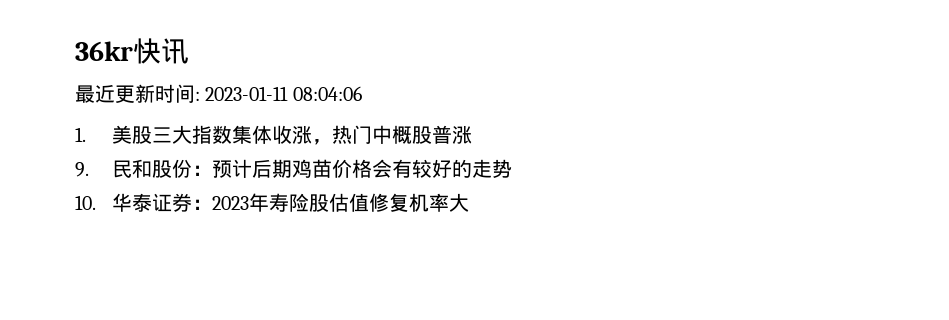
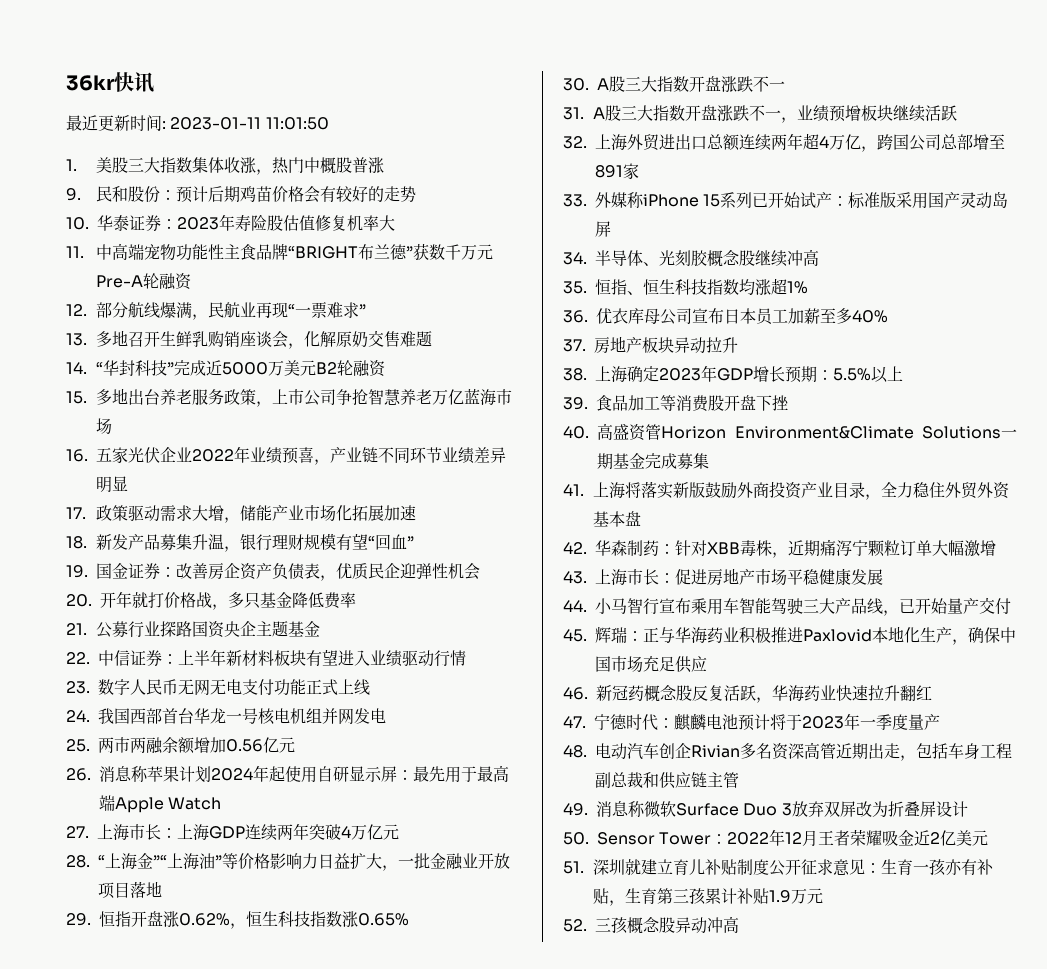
- 最近更新时间: 2023-01-11 08:04:06
+ 最近更新时间: 2023-01-11 11:01:50
+ 11.中高端宠物功能性主食品牌“BRIGHT布兰德”获数千万元Pre-A轮融资
+ 12.部分航线爆满，民航业再现“一票难求”
+ 13.多地召开生鲜乳购销座谈会，化解原奶交售难题
+ 14. “华封科技”完成近5000万美元B2轮融资
+ 15.多地出台养老服务政策，上市公司争抢智慧养老万亿蓝海市场
+ 16.五家光伏企业2022年业绩预喜，产业链不同环节业绩差异明显
+ 17.政策驱动需求大增，储能产业市场化拓展加速
+ 18.新发产品募集升温，银行理财规模有望“回血”
+ 19.国金证券：改善房企资产负债表，优质民企迎弹性机会
+ 20.开年就打价格战，多只基金降低费率
+ 21.公募行业探路国资央企主题基金
+ 22.中信证券：上半年新材料板块有望进入业绩驱动行情
+ 23.数字人民币无网无电支付功能正式上线
+ 24.我国西部首台华龙一号核电机组并网发电
+ 25.两市两融余额增加0.56亿元
+ 26.消息称苹果计划2024年起使用自研显示屏：最先用于最高端Apple Watch
+ 27.上海市长：上海GDP连续两年突破4万亿元
+ 28. “上海金”“上海油”等价格影响力日益扩大，一批金融业开放项目落地
+ 29.恒指开盘涨0.62%，恒生科技指数涨0.65%
+ 30. A股三大指数开盘涨跌不一
+ 31. A股三大指数开盘涨跌不一，业绩预增板块继续活跃
+ 32.上海外贸进出口总额连续两年超4万亿，跨国公司总部增至891家
+ 33.外媒称iPhone 15系列已开始试产：标准版采用国产灵动岛屏
+ 34.半导体、光刻胶概念股继续冲高
+ 35.恒指、恒生科技指数均涨超1%
+ 36.优衣库母公司宣布日本员工加薪至多40%
+ 37.房地产板块异动拉升
+ 38.上海确定2023年GDP增长预期：5.5%以上
+ 39.食品加工等消费股开盘下挫
+ 40.高盛资管Horizon Environment&Climate Solutions一期基金完成募集
+ 41.上海将落实新版鼓励外商投资产业目录，全力稳住外贸外资基本盘
+ 42.华森制药：针对XBB毒株，近期痛泻宁颗粒订单大幅激增
+ 43.上海市长：促进房地产市场平稳健康发展
+ 44.小马智行宣布乘用车智能驾驶三大产品线，已开始量产交付
+ 45.辉瑞：正与华海药业积极推进Paxlovid本地化生产，确保中国市场充足供应
+ 46.新冠药概念股反复活跃，华海药业快速拉升翻红
+ 47.宁德时代：麒麟电池预计将于2023年一季度量产
+ 48.电动汽车创企Rivian多名资深高管近期出走，包括车身工程副总裁和供应链主管
+ 49.消息称微软Surface Duo 3放弃双屏改为折叠屏设计
+ 50. Sensor Tower：2022年12月王者荣耀吸金近2亿美元
+ 51.深圳就建立育儿补贴制度公开征求意见：生育一孩亦有补贴，生育第三孩累计补贴1.9万元
+ 52.三孩概念股异动冲高

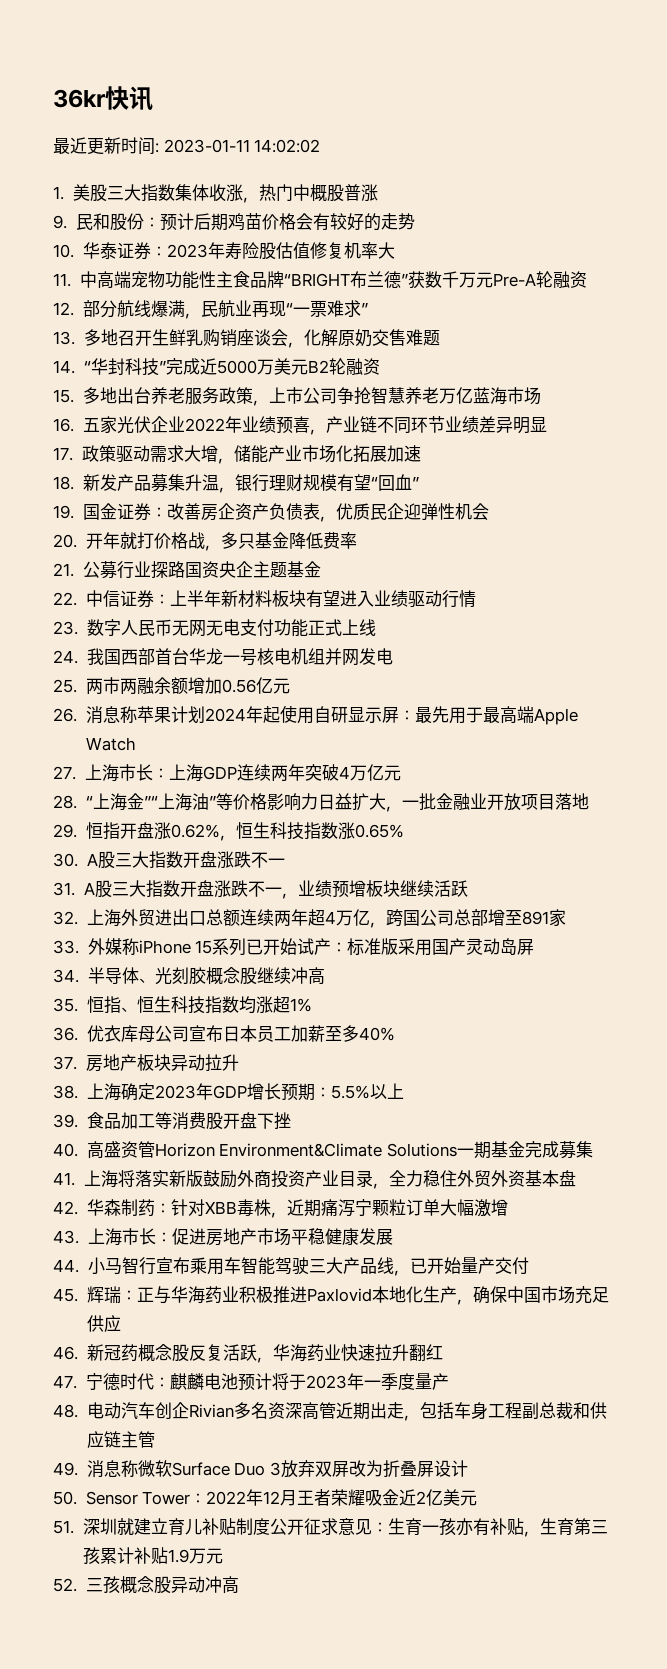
- 最近更新时间: 2023-01-11 11:01:50
+ 最近更新时间: 2023-01-11 14:02:02

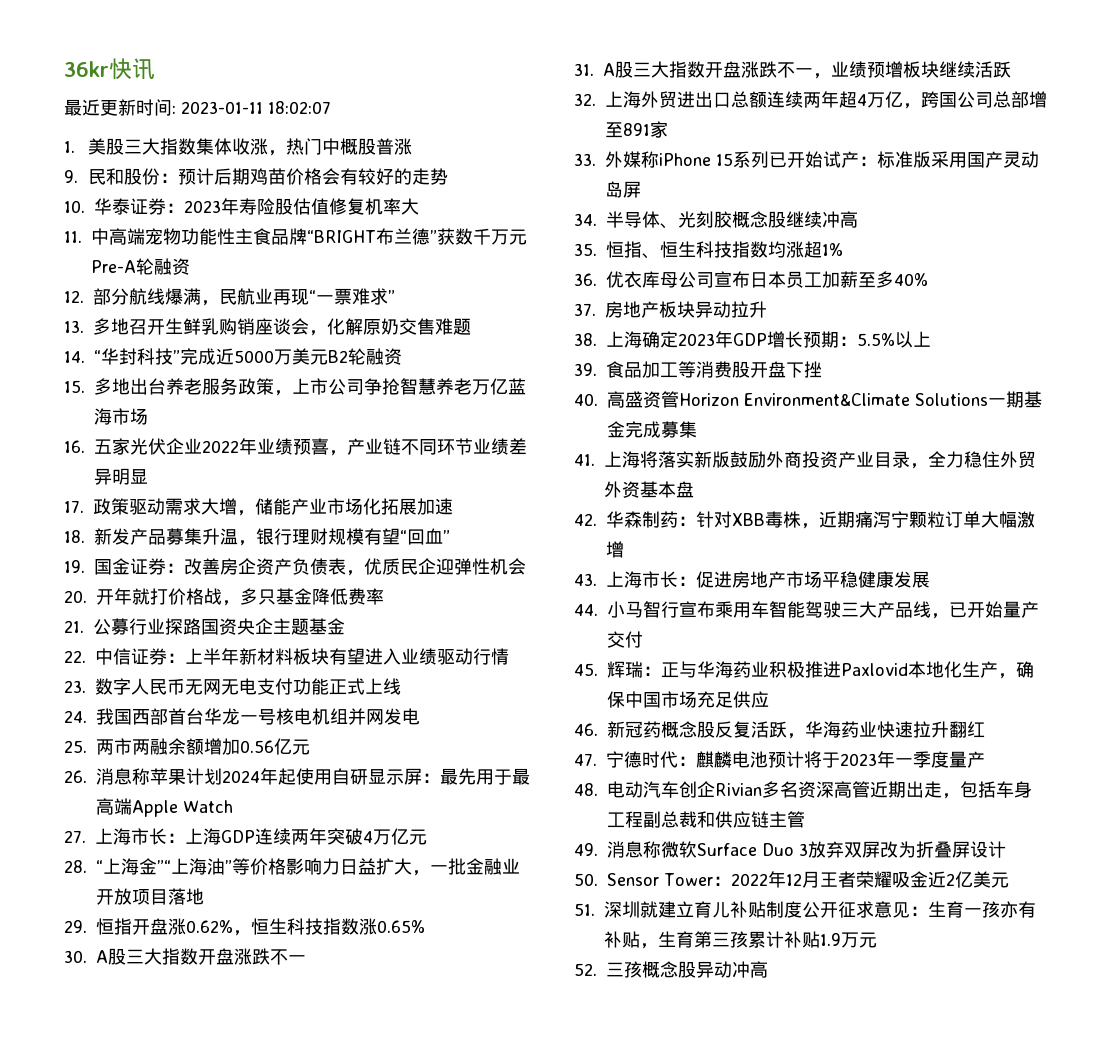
- 最近更新时间: 2023-01-11 14:02:02
+ 最近更新时间: 2023-01-11 18:02:07

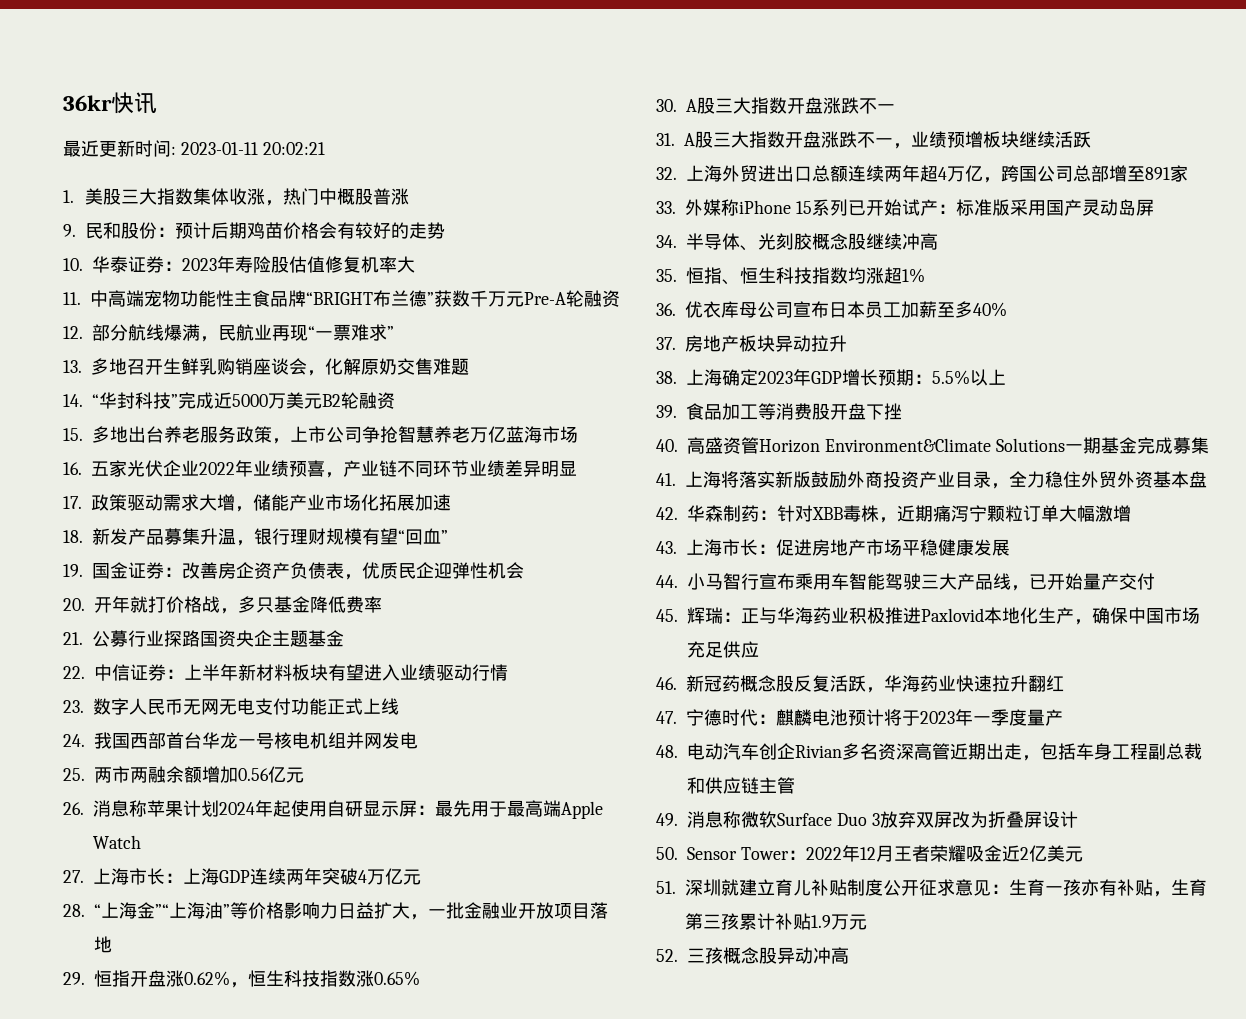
- 最近更新时间: 2023-01-11 18:02:07
+ 最近更新时间: 2023-01-11 20:02:21

